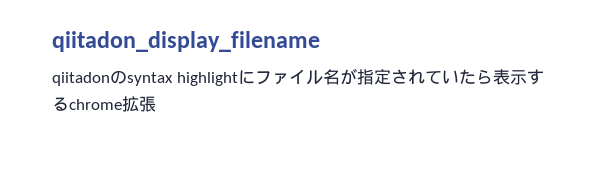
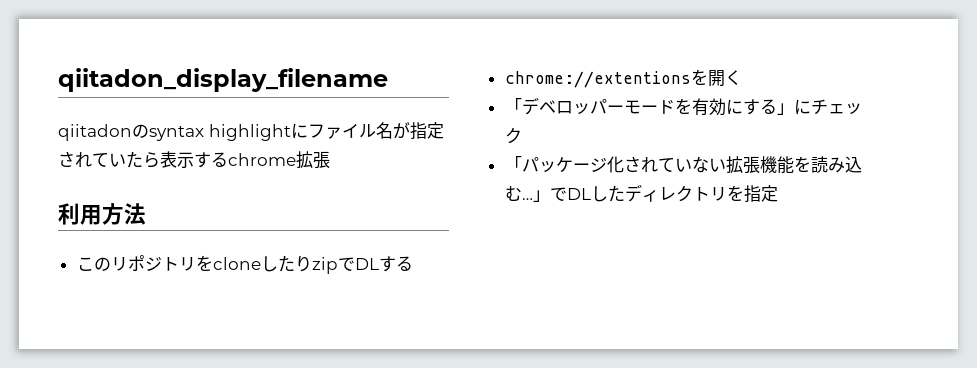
+ 利用方法
+ このリポジトリをcloneしたりzipでDLする
+ chrome://extentionsを開く
+ 「デベロッパーモードを有効にする」にチェック
+ 「パッケージ化されていない拡張機能を読み込む…」でDLしたディレクトリを指定

